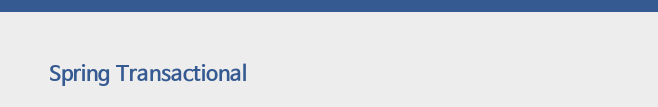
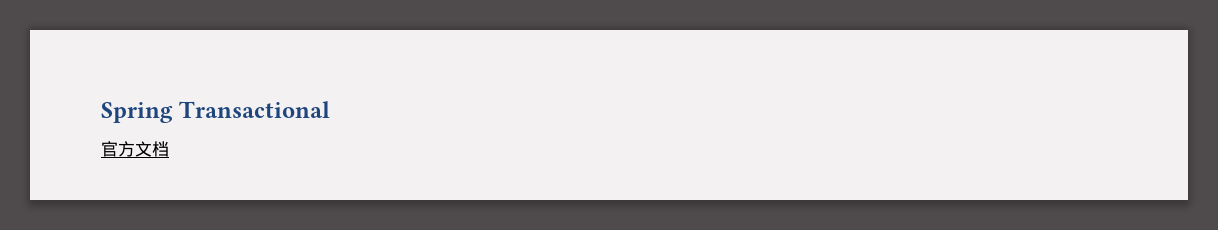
+ 官方文档

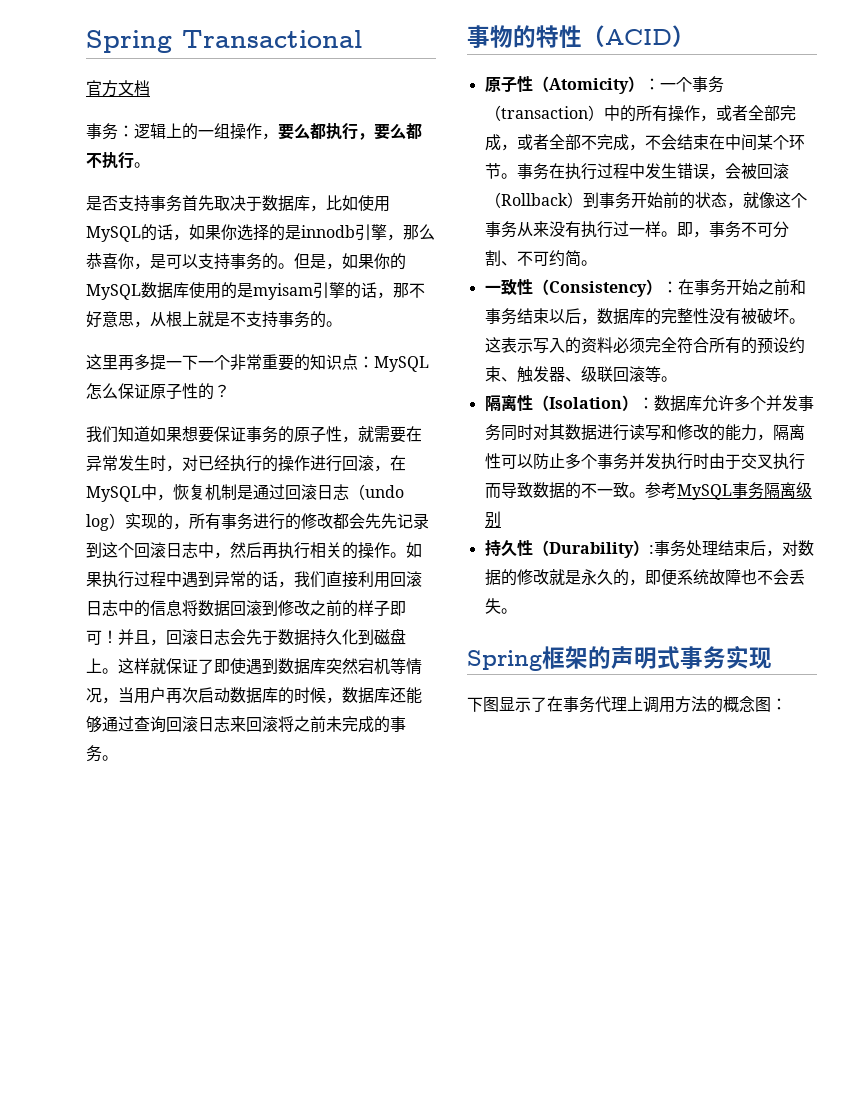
+ 事务：逻辑上的一组操作，要么都执行，要么都不执行。
+ 是否支持事务首先取决于数据库，比如使用MySQL的话，如果你选择的是innodb引擎，那么恭喜你，是可以支持事务的。但是，如果你的MySQL数据库使用的是myisam引擎的话，那不好意思，从根上就是不支持事务的。
+ 这里再多提一下一个非常重要的知识点：MySQL怎么保证原子性的？
+ 我们知道如果想要保证事务的原子性，就需要在异常发生时，对已经执行的操作进行回滚，在MySQL中，恢复机制是通过回滚日志（undo log）实现的，所有事务进行的修改都会先先记录到这个回滚日志中，然后再执行相关的操作。如果执行过程中遇到异常的话，我们直接利用回滚日志中的信息将数据回滚到修改之前的样子即可！并且，回滚日志会先于数据持久化到磁盘上。这样就保证了即使遇到数据库突然宕机等情况，当用户再次启动数据库的时候，数据库还能够通过查询回滚日志来回滚将之前未完成的事务。
+ 事物的特性（ACID）
+ 原子性（Atomicity）：一个事务（transaction）中的所有操作，或者全部完成，或者全部不完成，不会结束在中间某个环节。事务在执行过程中发生错误，会被回滚（Rollback）到事务开始前的状态，就像这个事务从来没有执行过一样。即，事务不可分割、不可约简。
+ 一致性（Consistency）：在事务开始之前和事务结束以后，数据库的完整性没有被破坏。这表示写入的资料必须完全符合所有的预设约束、触发器、级联回滚等。
+ 隔离性（Isolation）：数据库允许多个并发事务同时对其数据进行读写和修改的能力，隔离性可以防止多个事务并发执行时由于交叉执行而导致数据的不一致。参考MySQL事务隔离级别
+ 持久性（Durability）:事务处理结束后，对数据的修改就是永久的，即便系统故障也不会丢失。
+ Spring框架的声明式事务实现
+ 下图显示了在事务代理上调用方法的概念图：

